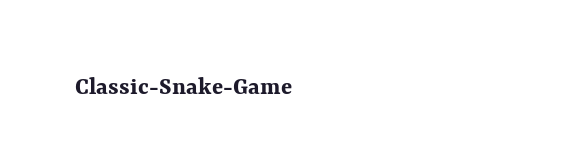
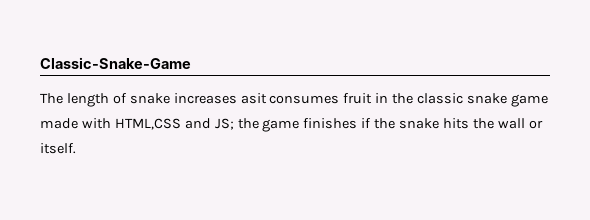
+ The length of snake increases asit consumes fruit in the classic snake game made with HTML,CSS and JS; the game finishes if the snake hits the wall or itself.

